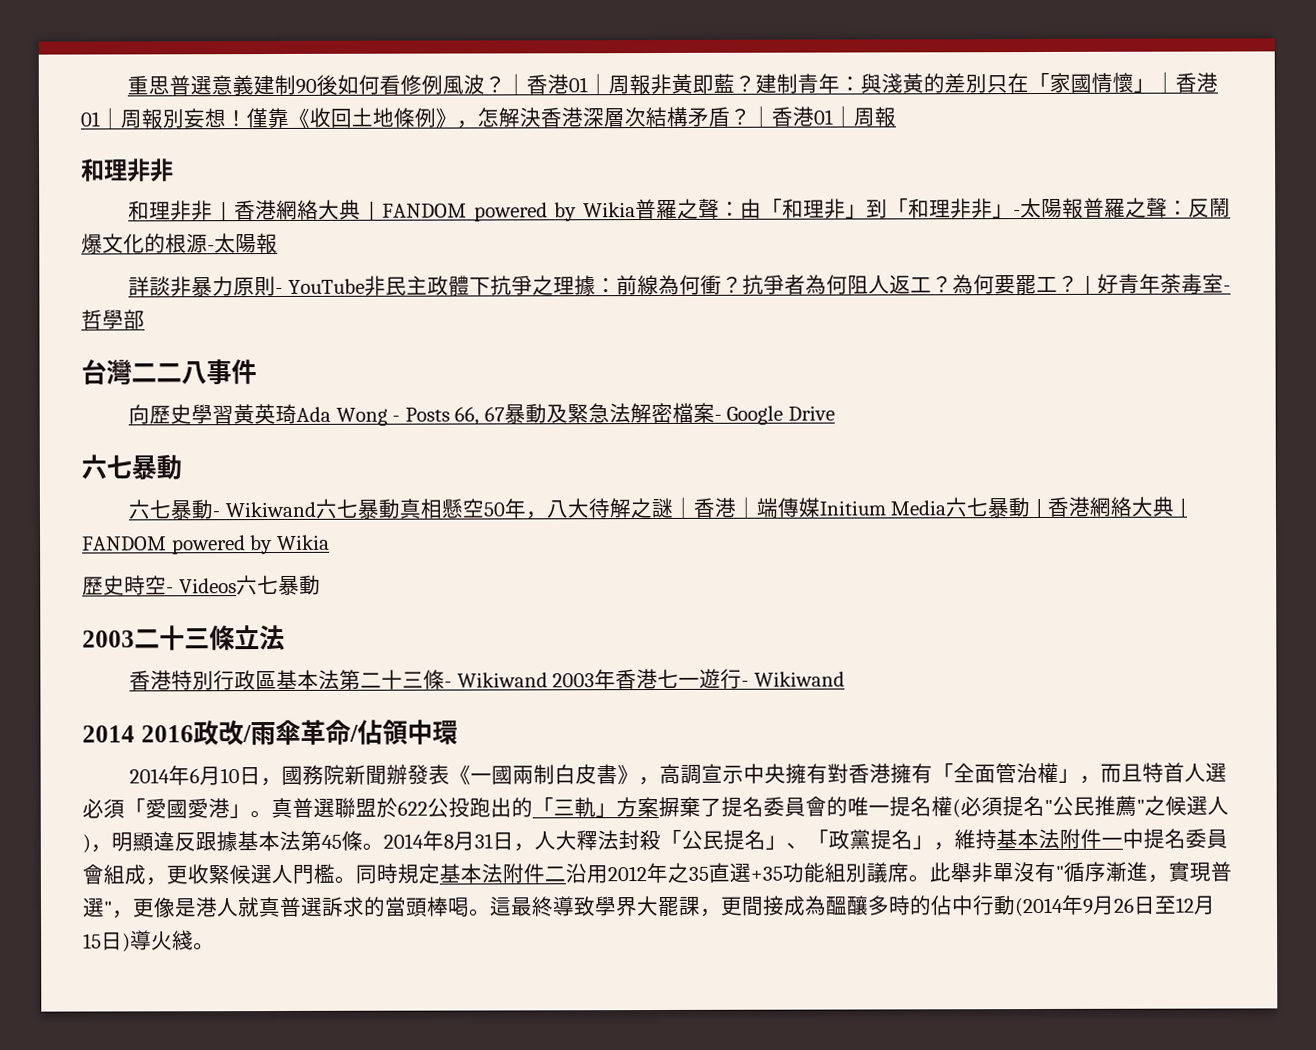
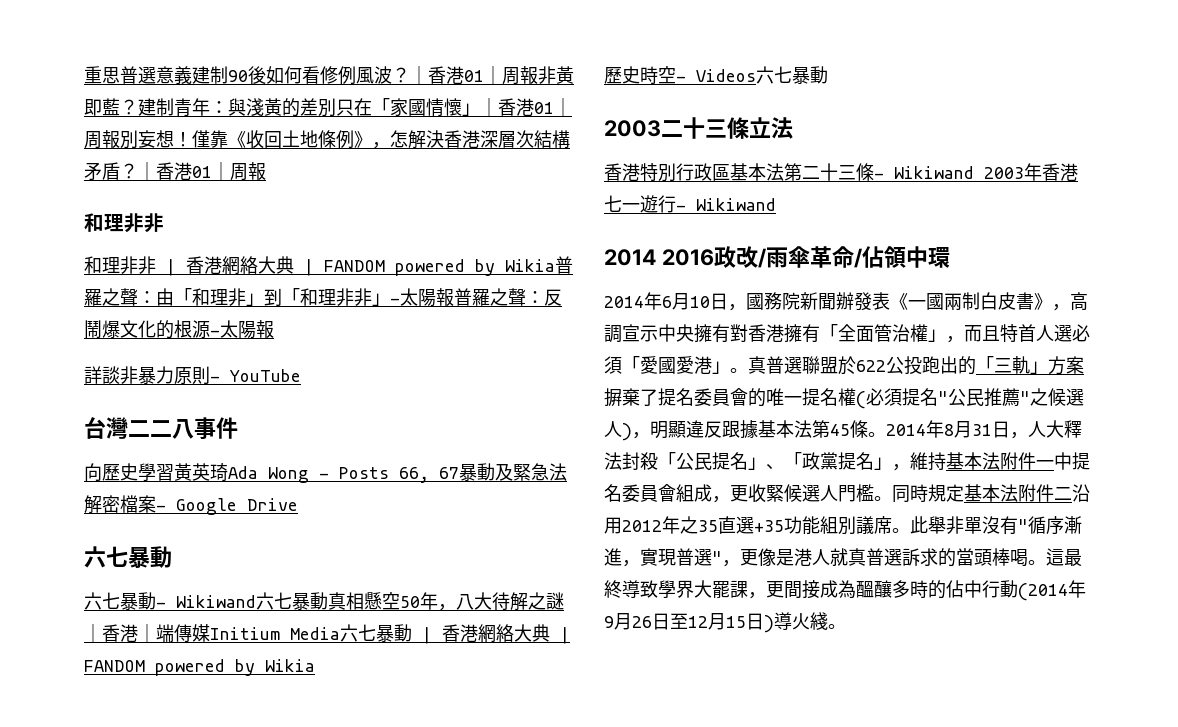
- 詳談非暴力原則- YouTube非民主政體下抗爭之理據：前線為何衝？抗爭者為何阻人返工？為何要罷工？ | 好青年荼毒室-哲學部
+ 詳談非暴力原則- YouTube

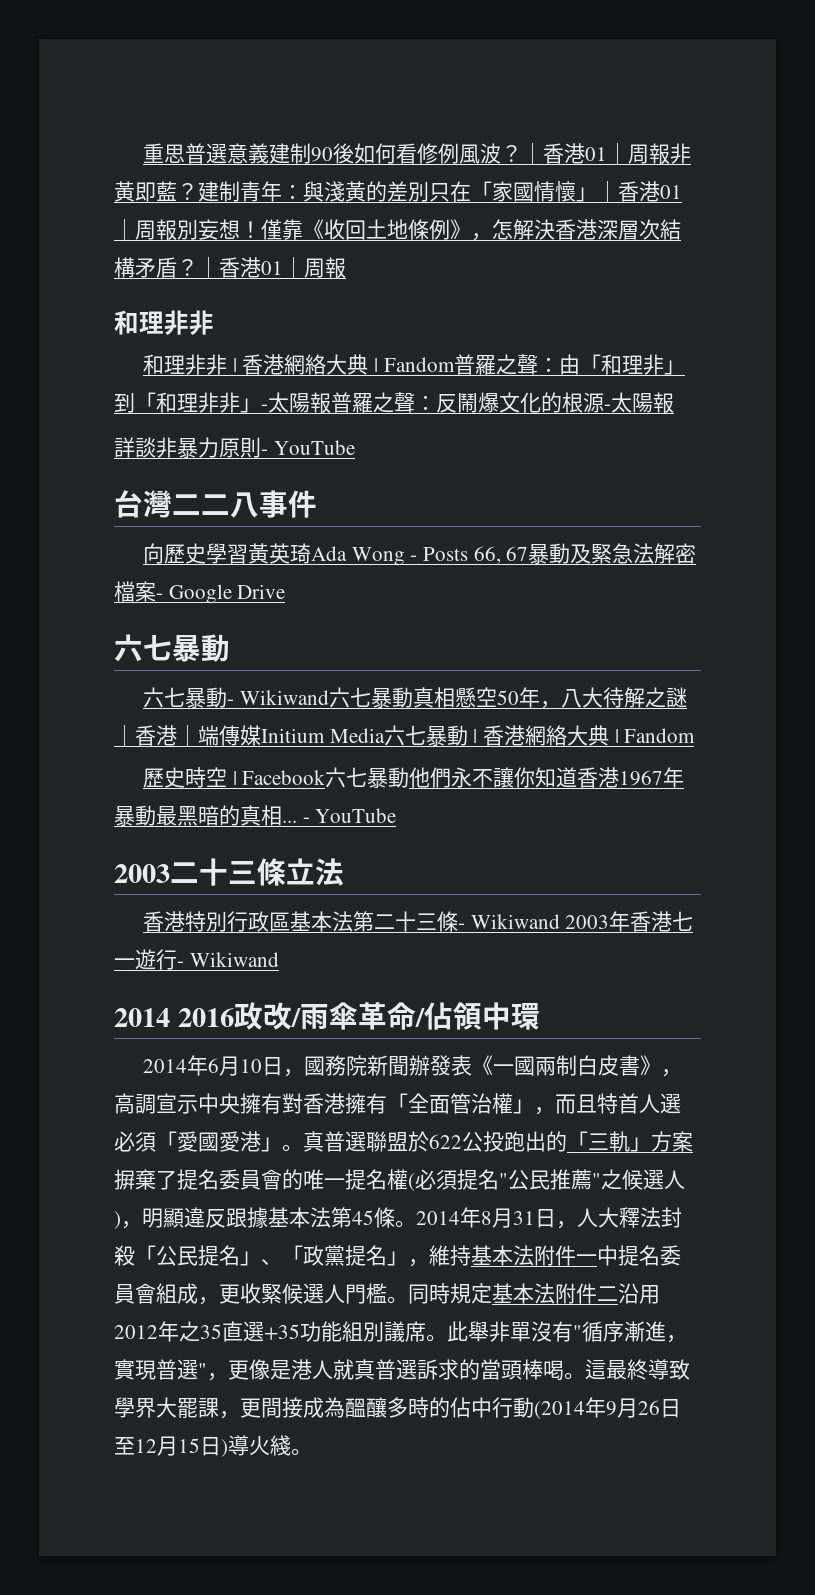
- 和理非非 | 香港網絡大典 | FANDOM powered by Wikia普羅之聲：由「和理非」到「和理非非」-太陽報普羅之聲：反鬧爆文化的根源-太陽報
+ 和理非非 | 香港網絡大典 | Fandom普羅之聲：由「和理非」到「和理非非」-太陽報普羅之聲：反鬧爆文化的根源-太陽報
- 六七暴動- Wikiwand六七暴動真相懸空50年，八大待解之謎｜香港｜端傳媒Initium Media六七暴動 | 香港網絡大典 | FANDOM powered by Wikia
+ 六七暴動- Wikiwand六七暴動真相懸空50年，八大待解之謎｜香港｜端傳媒Initium Media六七暴動 | 香港網絡大典 | Fandom
- 歷史時空- Videos六七暴動
+ 歷史時空 | Facebook六七暴動他們永不讓你知道香港1967年暴動最黑暗的真相... - YouTube

